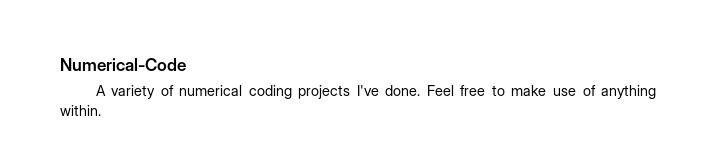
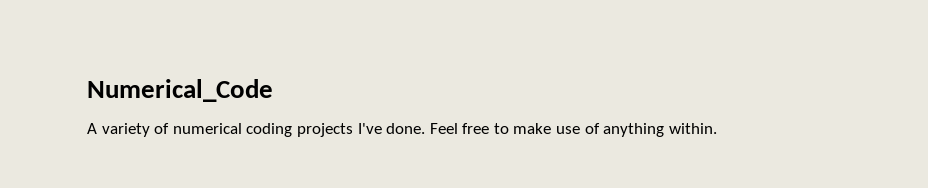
- Numerical-Code
+ Numerical_Code

